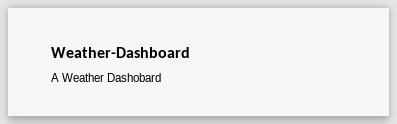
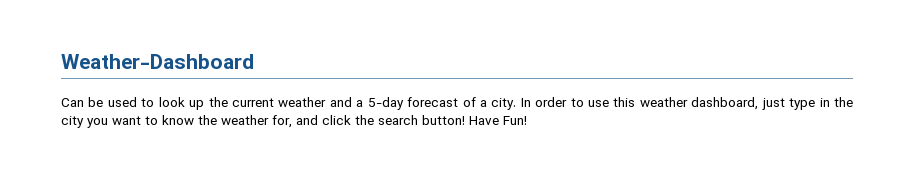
- A Weather Dashobard
+ Can be used to look up the current weather and a 5-day forecast of a city. In order to use this weather dashboard, just type in the city you want to know the weather for, and click the search button! Have Fun!

